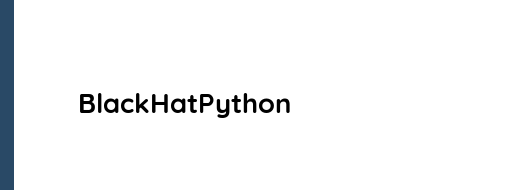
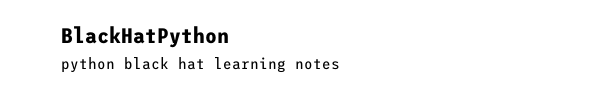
+ python black hat learning notes

